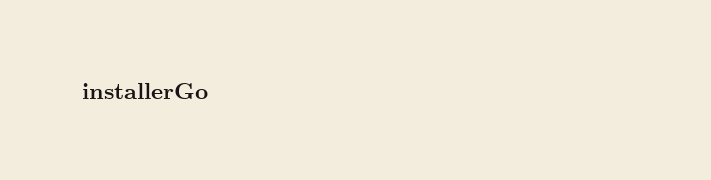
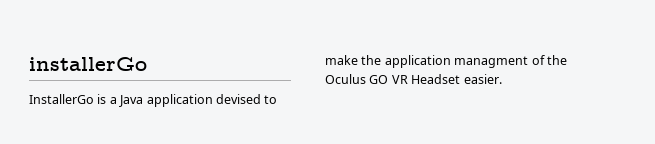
+ InstallerGo is a Java application devised to make the application managment of the Oculus GO VR Headset easier.

